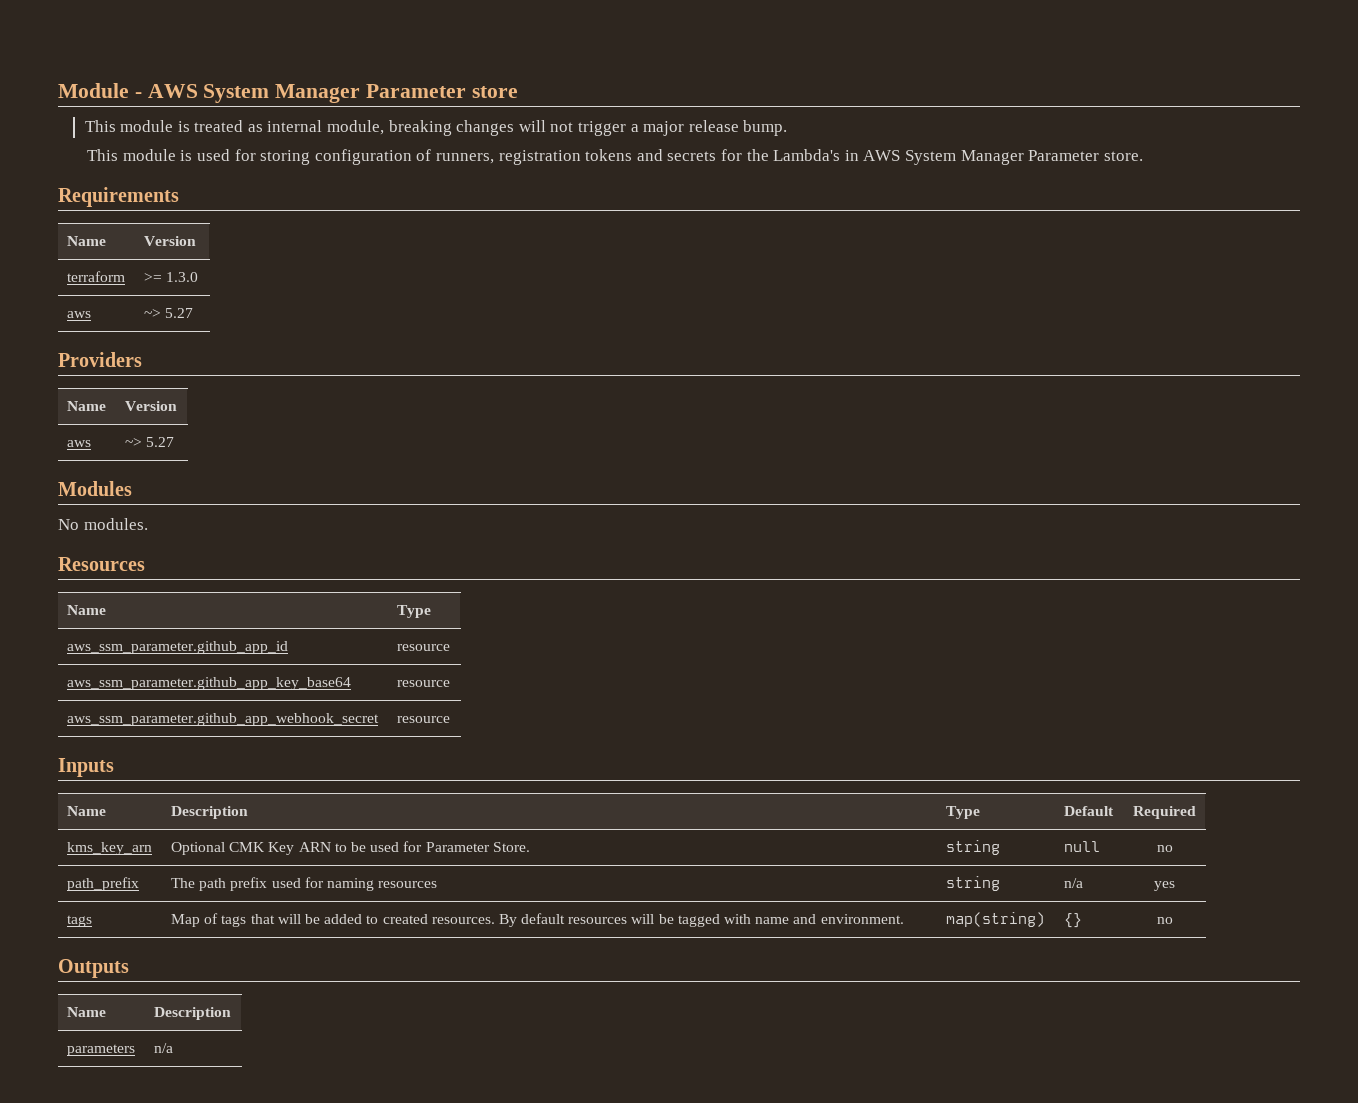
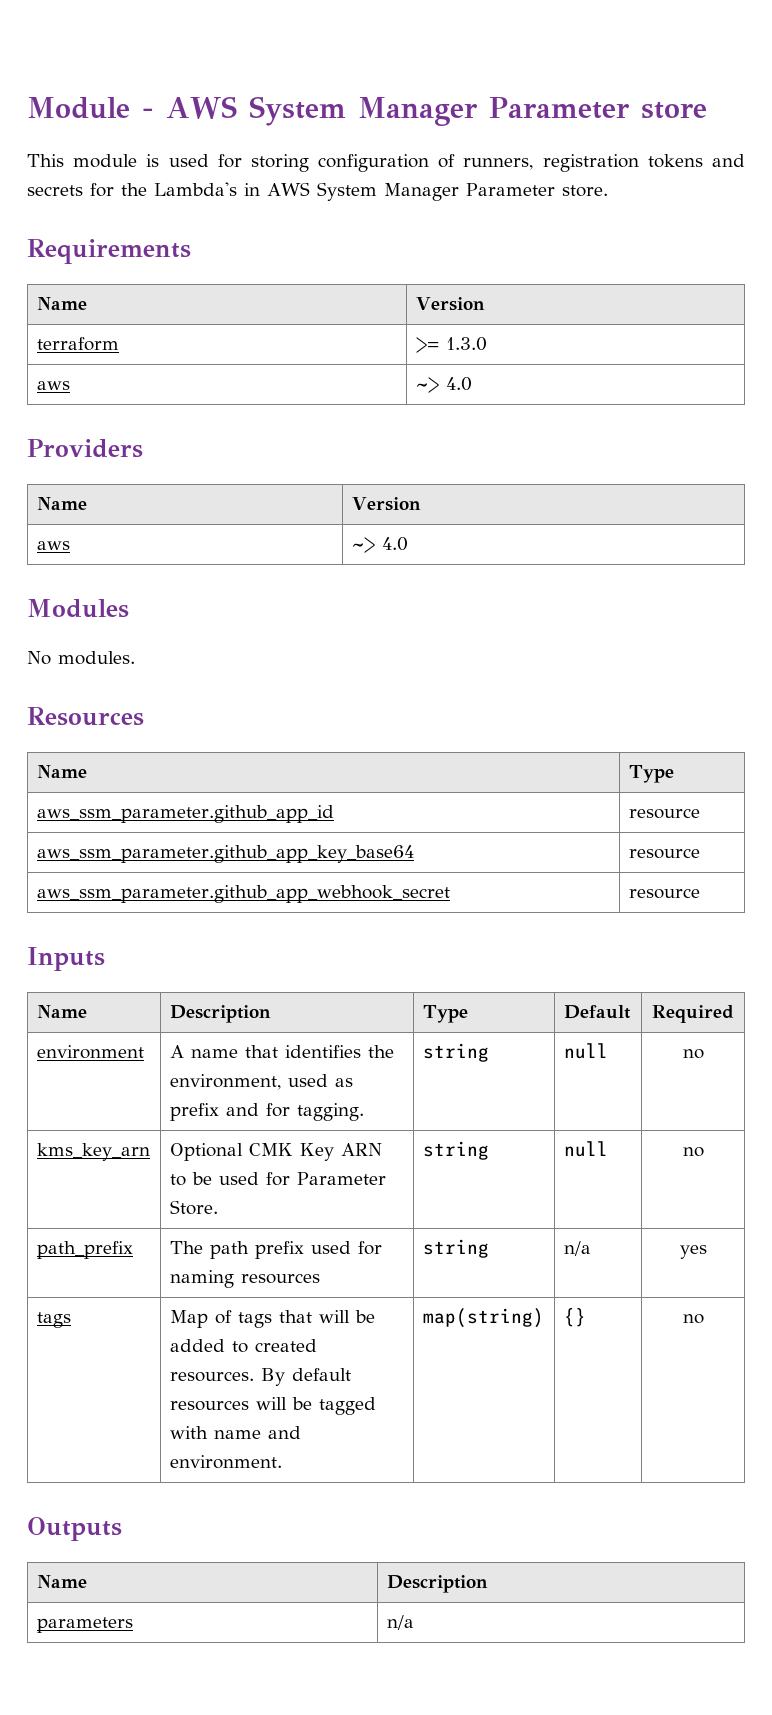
- This module is treated as internal module, breaking changes will not trigger a major release bump.
  terraform | >= 1.3.0
- aws | ~> 5.27
+ aws | ~> 4.0
  Providers
  Name | Version
- aws | ~> 5.27
+ aws | ~> 4.0
+ environment | A name that identifies the environment, used as prefix and for tagging. | string | null | no

